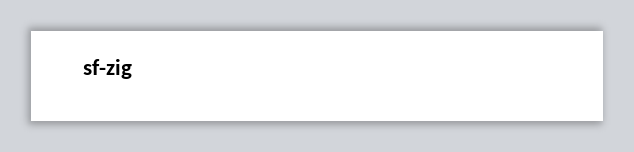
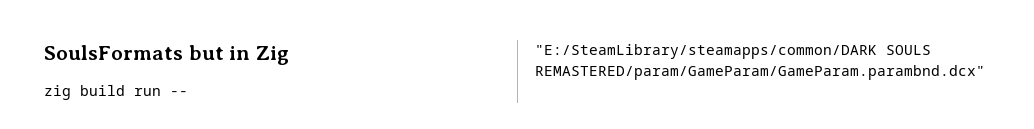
- sf-zig
+ SoulsFormats but in Zig
+ zig build run -- "E:/SteamLibrary/steamapps/common/DARK SOULS REMASTERED/param/GameParam/GameParam.parambnd.dcx"

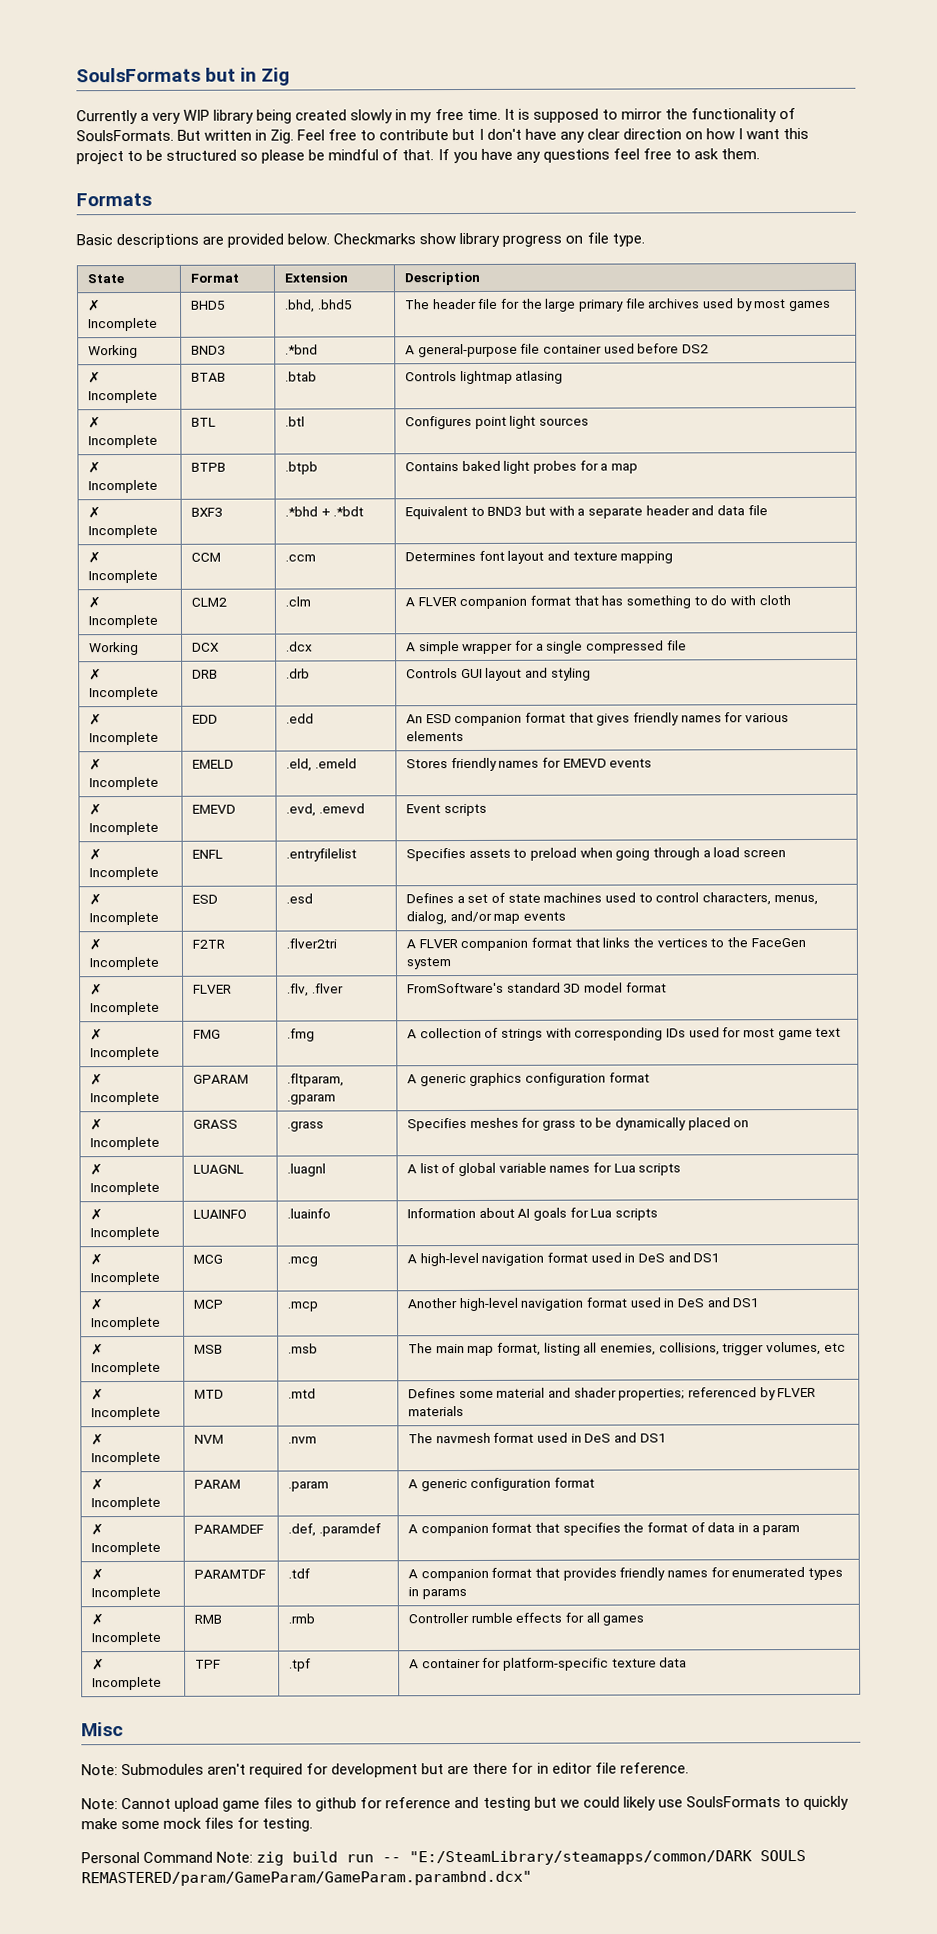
- zig build run -- "E:/SteamLibrary/steamapps/common/DARK SOULS REMASTERED/param/GameParam/GameParam.parambnd.dcx"
+ Currently a very WIP library being created slowly in my free time. It is supposed to mirror the functionality of SoulsFormats. But written in Zig. Feel free to contribute but I don't have any clear direction on how I want this project to be structured so please be mindful of that. If you have any questions feel free to ask them.
+ Formats
+ Basic descriptions are provided below. Checkmarks show library progress on file type.
+ State | Format | Extension | Description
+ ✗ Incomplete | BHD5 | .bhd, .bhd5 | The header file for the large primary file archives used by most games
+ Working | BND3 | .*bnd | A general-purpose file container used before DS2
+ ✗ Incomplete | BTAB | .btab | Controls lightmap atlasing
+ ✗ Incomplete | BTL | .btl | Configures point light sources
+ ✗ Incomplete | BTPB | .btpb | Contains baked light probes for a map
+ ✗ Incomplete | BXF3 | .*bhd + .*bdt | Equivalent to BND3 but with a separate header and data file
+ ✗ Incomplete | CCM | .ccm | Determines font layout and texture mapping
+ ✗ Incomplete | CLM2 | .clm | A FLVER companion format that has something to do with cloth
+ Working | DCX | .dcx | A simple wrapper for a single compressed file
+ ✗ Incomplete | DRB | .drb | Controls GUI layout and styling
+ ✗ Incomplete | EDD | .edd | An ESD companion format that gives friendly names for various elements
+ ✗ Incomplete | EMELD | .eld, .emeld | Stores friendly names for EMEVD events
+ ✗ Incomplete | EMEVD | .evd, .emevd | Event scripts
+ ✗ Incomplete | ENFL | .entryfilelist | Specifies assets to preload when going through a load screen
+ ✗ Incomplete | ESD | .esd | Defines a set of state machines used to control characters, menus, dialog, and/or map events
+ ✗ Incomplete | F2TR | .flver2tri | A FLVER companion format that links the vertices to the FaceGen system
+ ✗ Incomplete | FLVER | .flv, .flver | FromSoftware's standard 3D model format
+ ✗ Incomplete | FMG | .fmg | A collection of strings with corresponding IDs used for most game text
+ ✗ Incomplete | GPARAM | .fltparam, .gparam | A generic graphics configuration format
+ ✗ Incomplete | GRASS | .grass | Specifies meshes for grass to be dynamically placed on
+ ✗ Incomplete | LUAGNL | .luagnl | A list of global variable names for Lua scripts
+ ✗ Incomplete | LUAINFO | .luainfo | Information about AI goals for Lua scripts
+ ✗ Incomplete | MCG | .mcg | A high-level navigation format used in DeS and DS1
+ ✗ Incomplete | MCP | .mcp | Another high-level navigation format used in DeS and DS1
+ ✗ Incomplete | MSB | .msb | The main map format, listing all enemies, collisions, trigger volumes, etc
+ ✗ Incomplete | MTD | .mtd | Defines some material and shader properties; referenced by FLVER materials
+ ✗ Incomplete | NVM | .nvm | The navmesh format used in DeS and DS1
+ ✗ Incomplete | PARAM | .param | A generic configuration format
+ ✗ Incomplete | PARAMDEF | .def, .paramdef | A companion format that specifies the format of data in a param
+ ✗ Incomplete | PARAMTDF | .tdf | A companion format that provides friendly names for enumerated types in params
+ ✗ Incomplete | RMB | .rmb | Controller rumble effects for all games
+ ✗ Incomplete | TPF | .tpf | A container for platform-specific texture data
+ Misc
+ Note: Submodules aren't required for development but are there for in editor file reference.
+ Note: Cannot upload game files to github for reference and testing but we could likely use SoulsFormats to quickly make some mock files for testing.
+ Personal Command Note: zig build run -- "E:/SteamLibrary/steamapps/common/DARK SOULS REMASTERED/param/GameParam/GameParam.parambnd.dcx"

